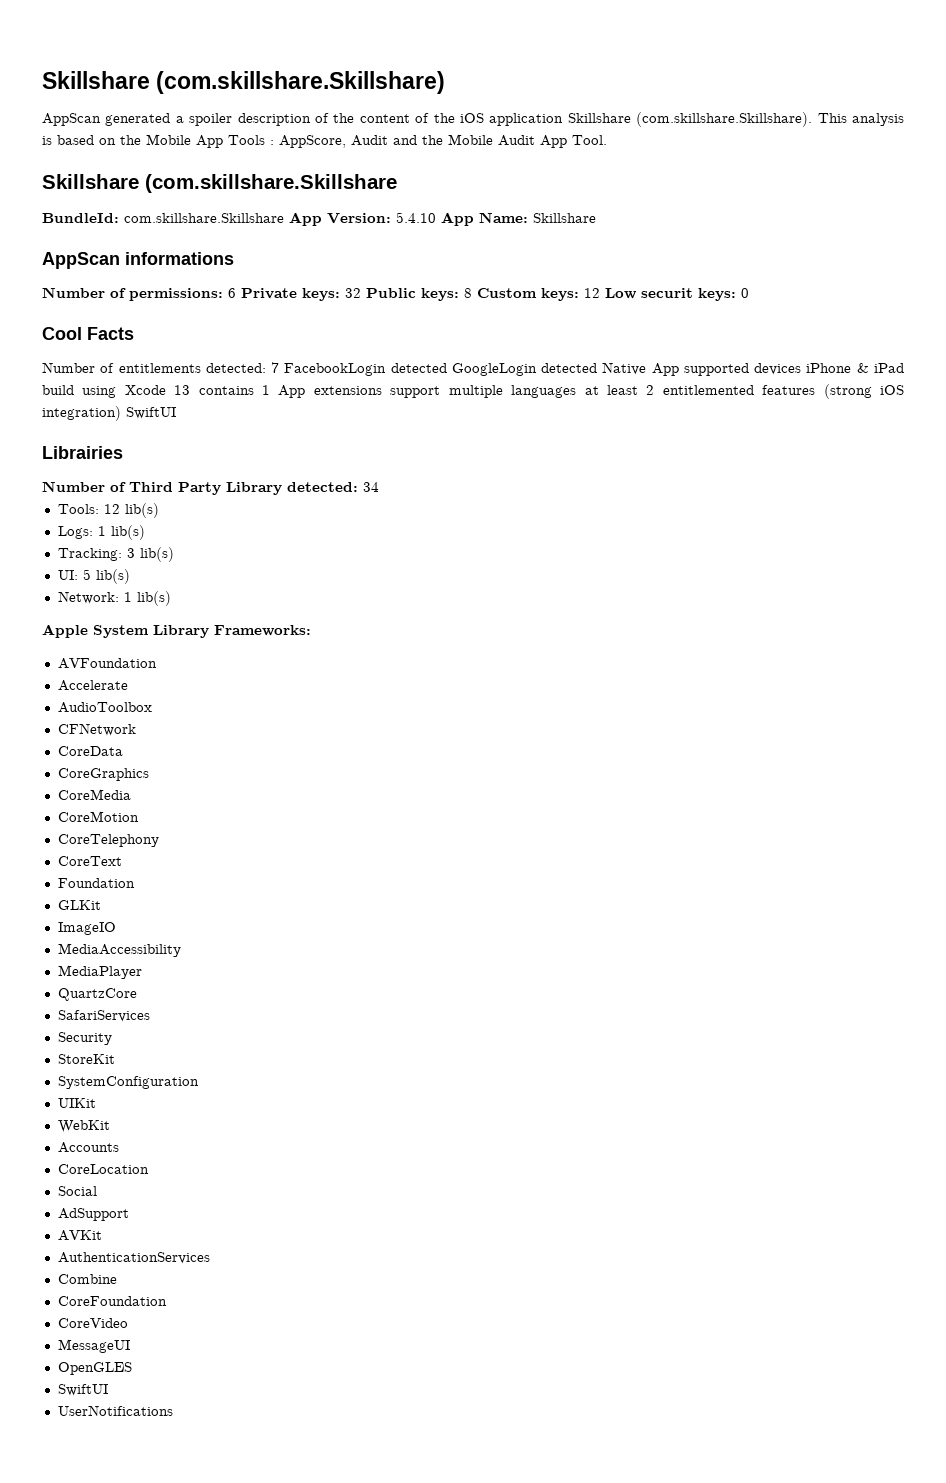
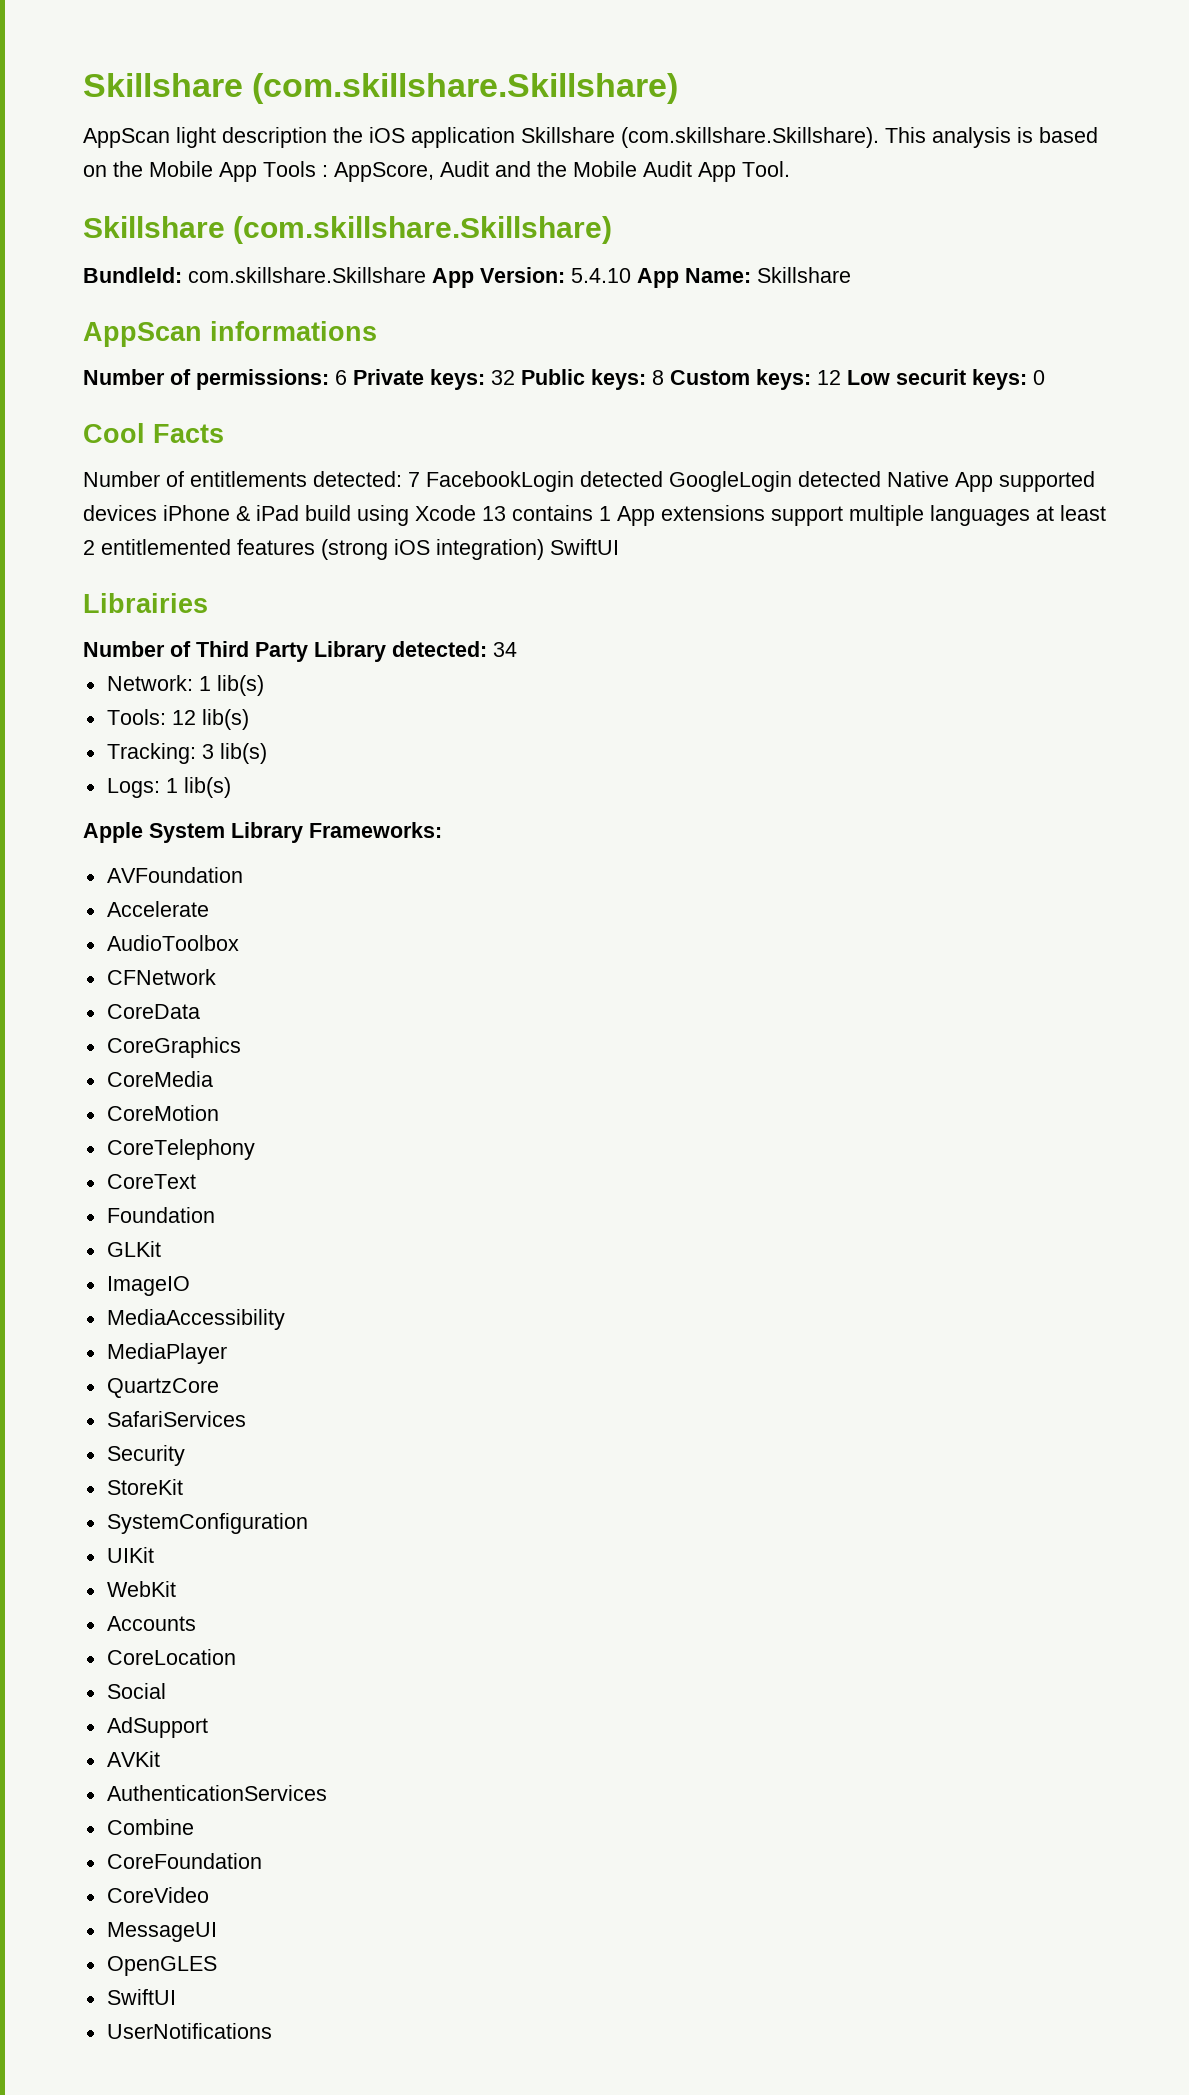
- AppScan generated a spoiler description of the content of the iOS application Skillshare (com.skillshare.Skillshare). This analysis is based on the Mobile App Tools : AppScore, Audit and the Mobile Audit App Tool.
- Skillshare (com.skillshare.Skillshare
+ AppScan light description the iOS application Skillshare (com.skillshare.Skillshare). This analysis is based on the Mobile App Tools : AppScore, Audit and the Mobile Audit App Tool.
+ Skillshare (com.skillshare.Skillshare)
+ Network: 1 lib(s)
- Logs: 1 lib(s)
- UI: 5 lib(s)
- Network: 1 lib(s)
+ Logs: 1 lib(s)

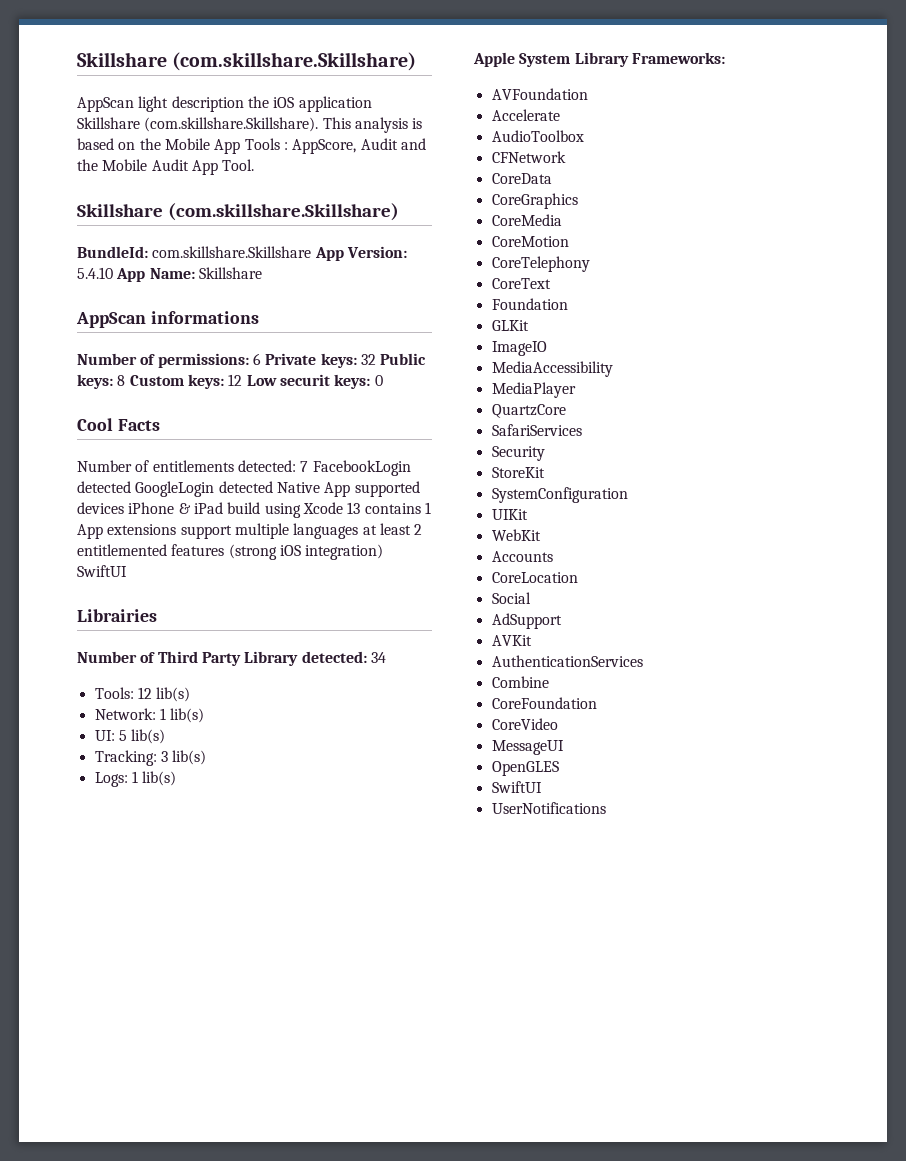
+ Tools: 12 lib(s)
- Tools: 12 lib(s)
+ UI: 5 lib(s)

